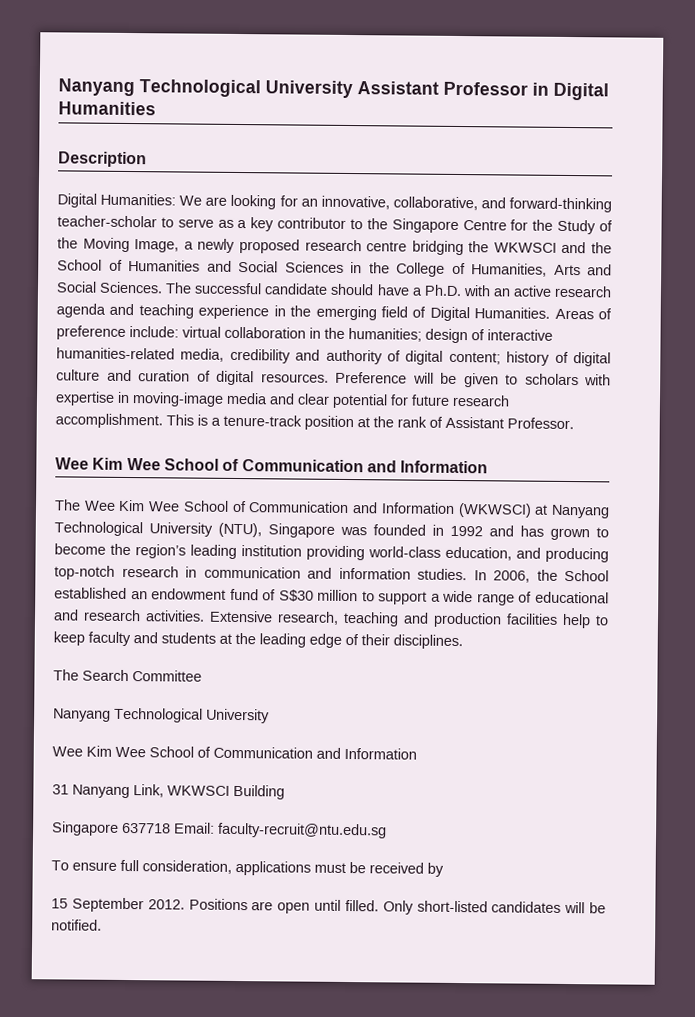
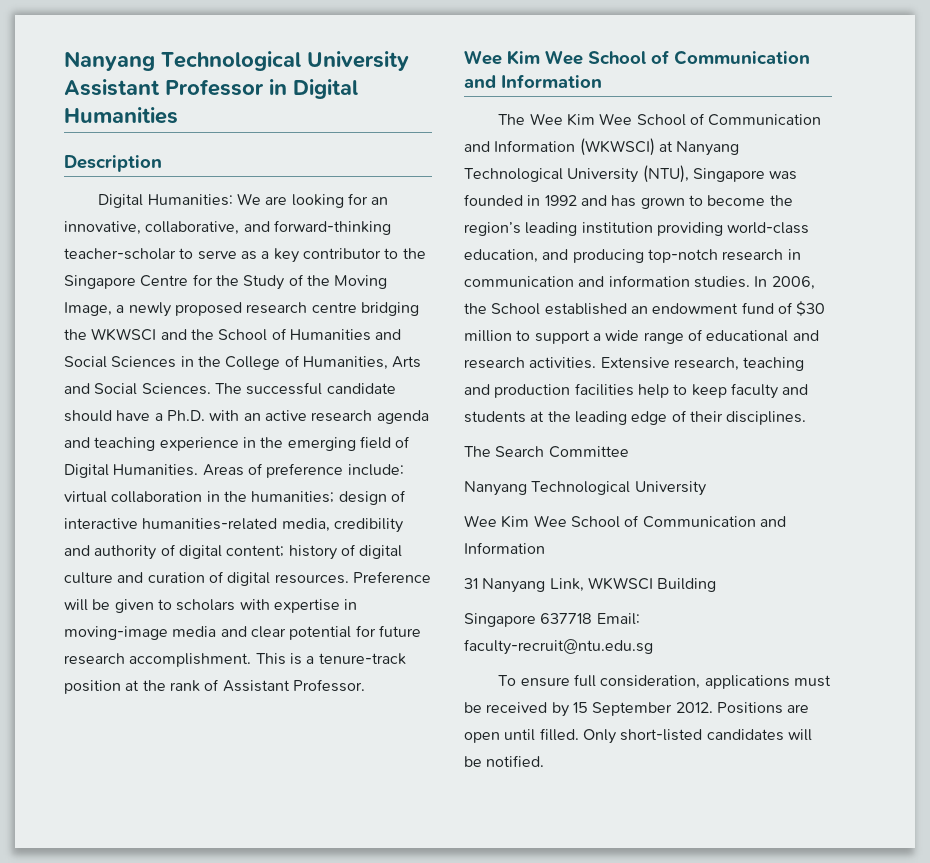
- In 2006, the School established an endowment fund of S$30 million to support a wide range of educational and research activities.
+ In 2006, the School established an endowment fund of $30 million to support a wide range of educational and research activities.
- To ensure full consideration, applications must be received by
- 15 September 2012.
+ To ensure full consideration, applications must be received by 15 September 2012.

